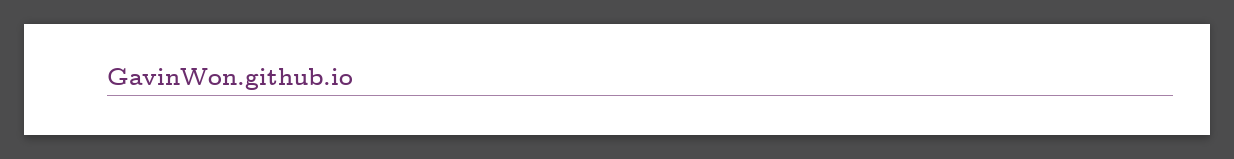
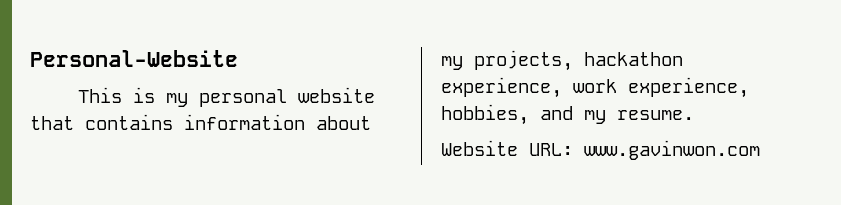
- GavinWon.github.io
+ Personal-Website
+ This is my personal website that contains information about my projects, hackathon experience, work experience, hobbies, and my resume.
+ Website URL: www.gavinwon.com

